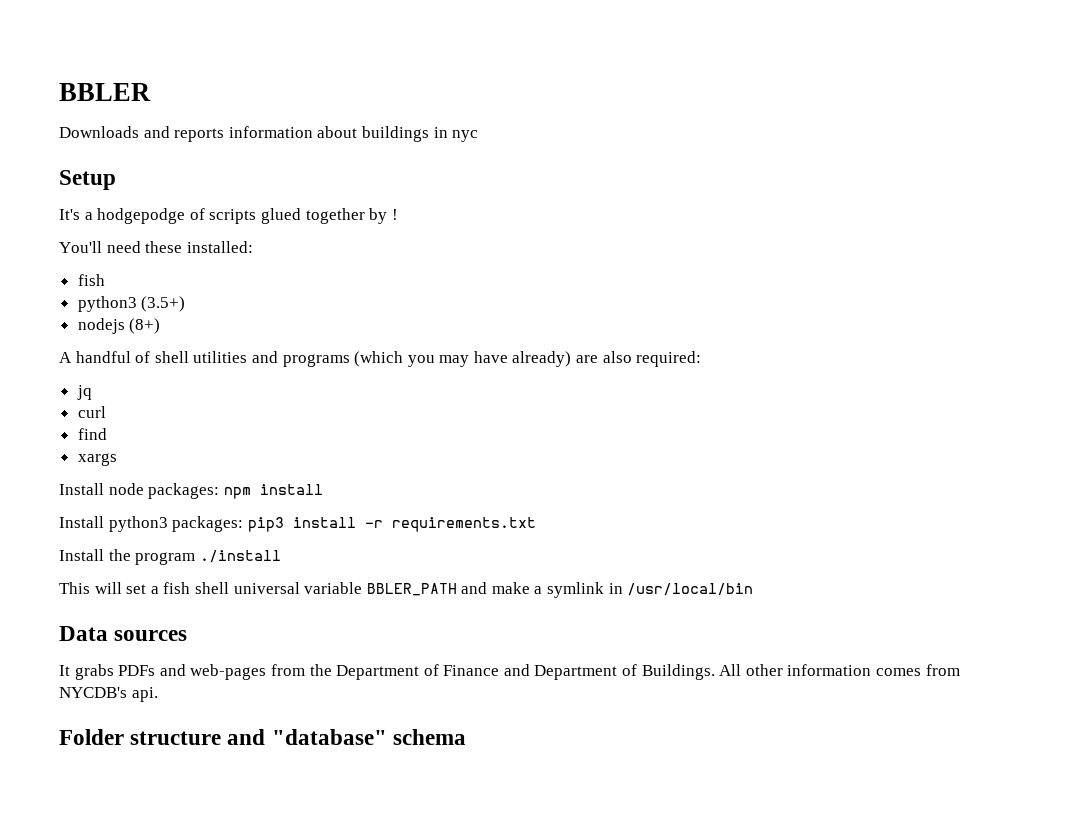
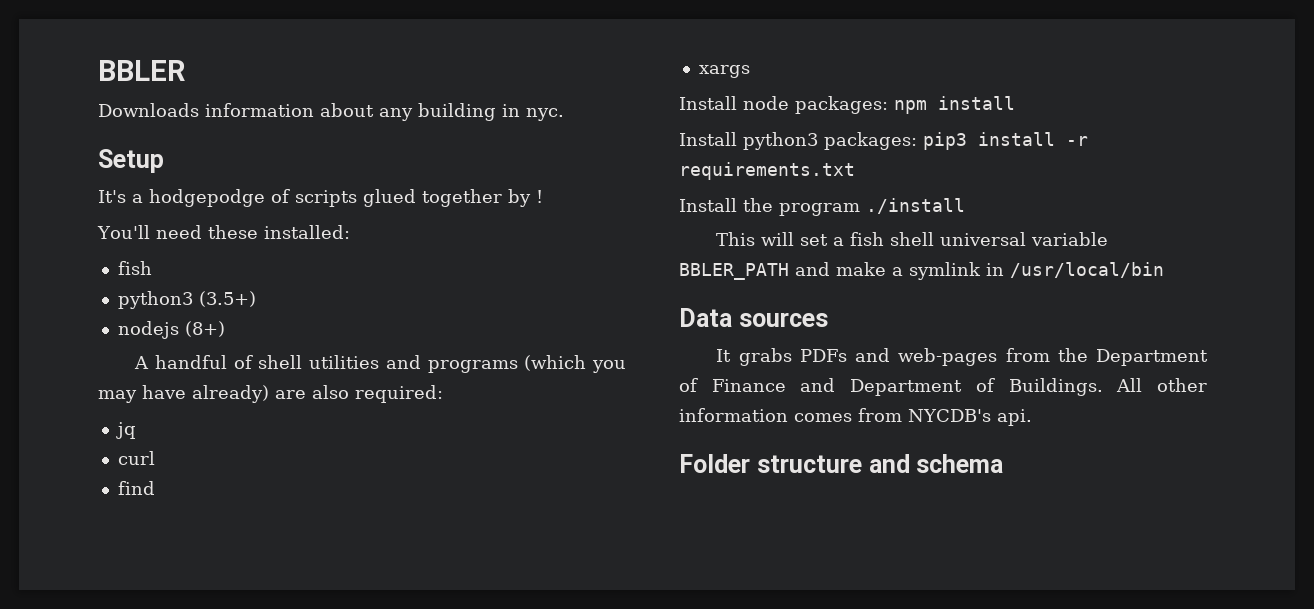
- Downloads and reports information about buildings in nyc
+ Downloads information about any building in nyc.
- Folder structure and "database" schema
+ Folder structure and schema

